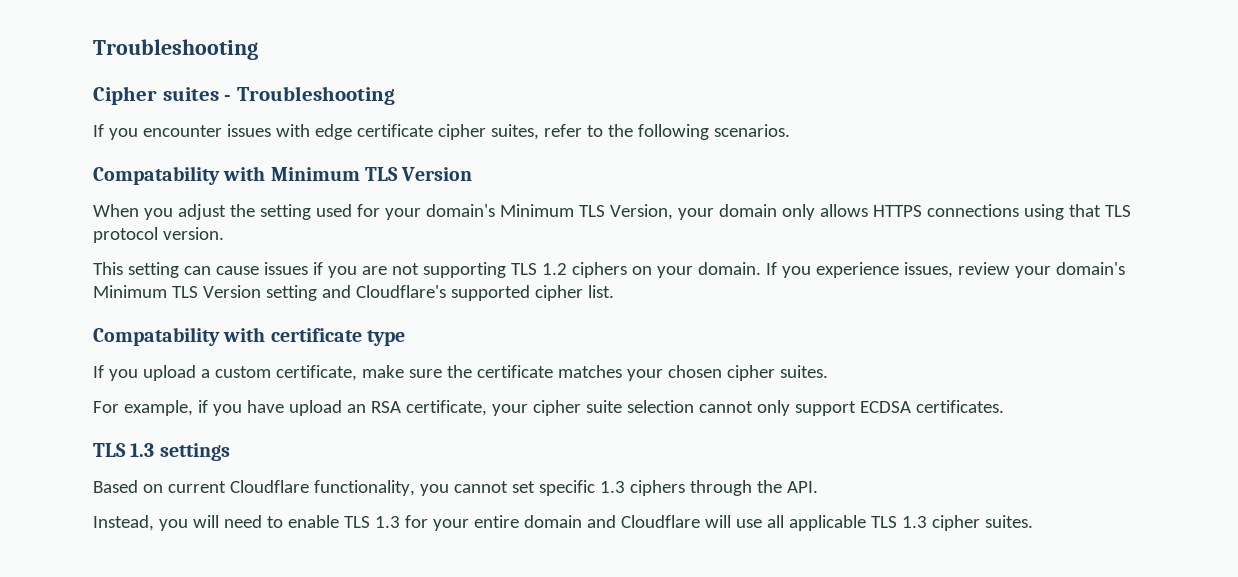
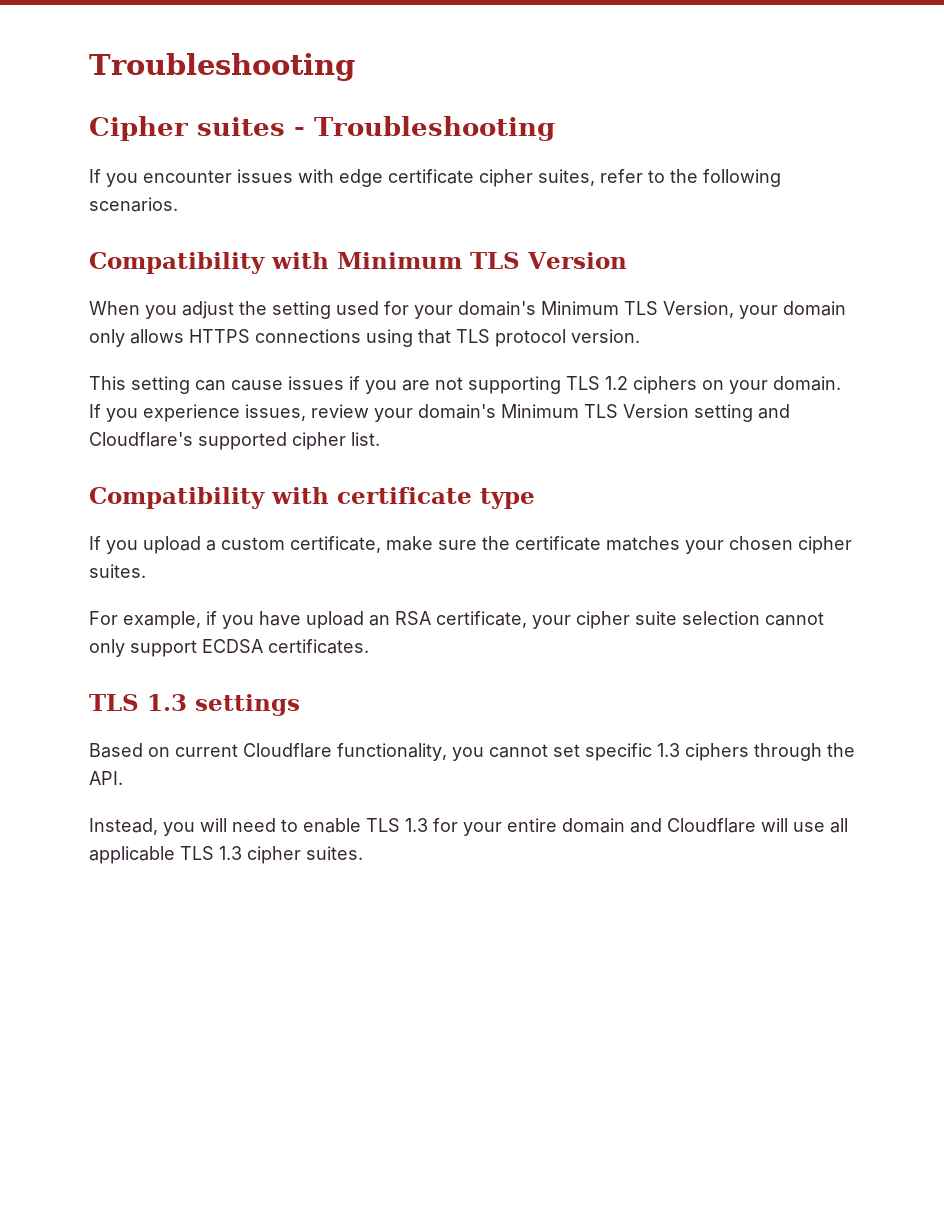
- Compatability with Minimum TLS Version
+ Compatibility with Minimum TLS Version
- Compatability with certificate type
+ Compatibility with certificate type

